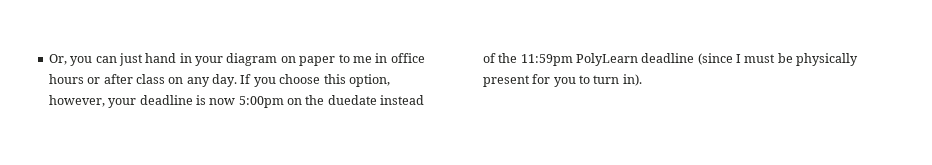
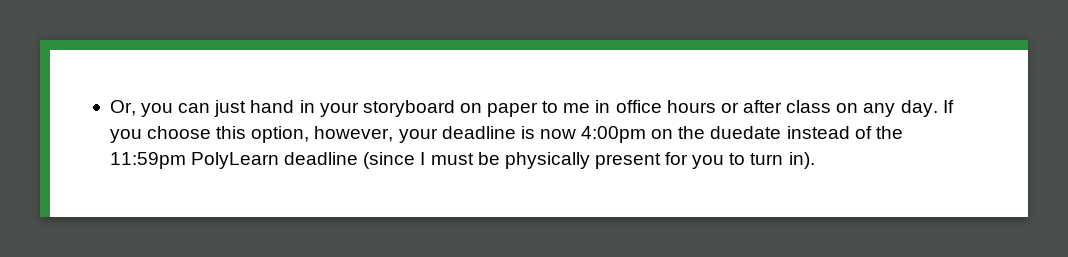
- Or, you can just hand in your diagram on paper to me in office hours or after class on any day.
+ Or, you can just hand in your storyboard on paper to me in office hours or after class on any day.
- If you choose this option, however, your deadline is now 5:00pm on the duedate instead of the 11:59pm PolyLearn deadline (since I must be physically present for you to turn in).
+ If you choose this option, however, your deadline is now 4:00pm on the duedate instead of the 11:59pm PolyLearn deadline (since I must be physically present for you to turn in).

